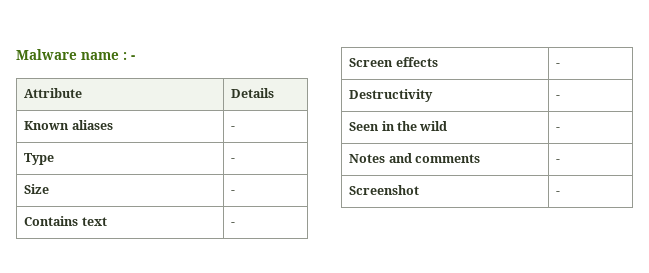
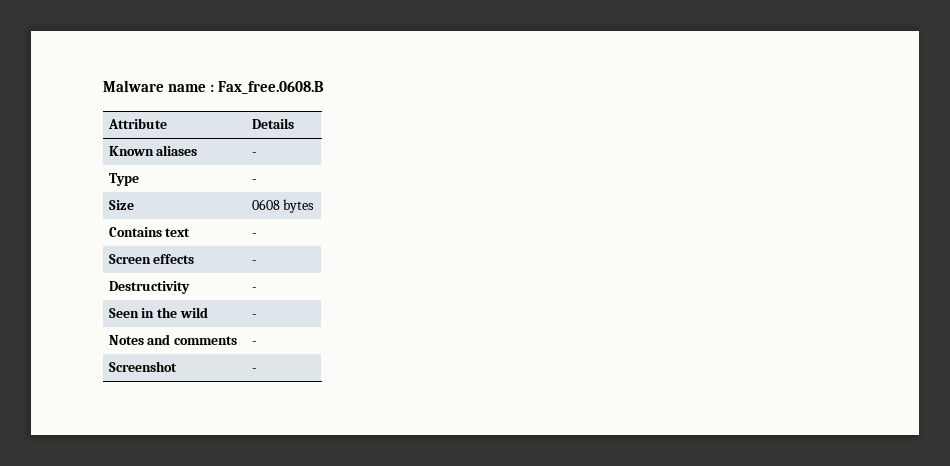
- Malware name : -
+ Malware name : Fax_free.0608.B
- Size | -
+ Size | 0608 bytes

